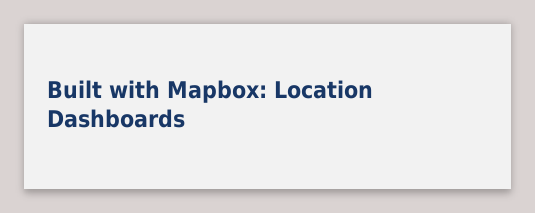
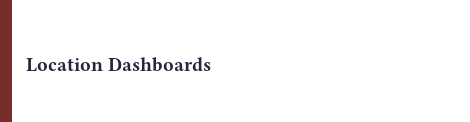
- Built with Mapbox: Location Dashboards
+ Location Dashboards

